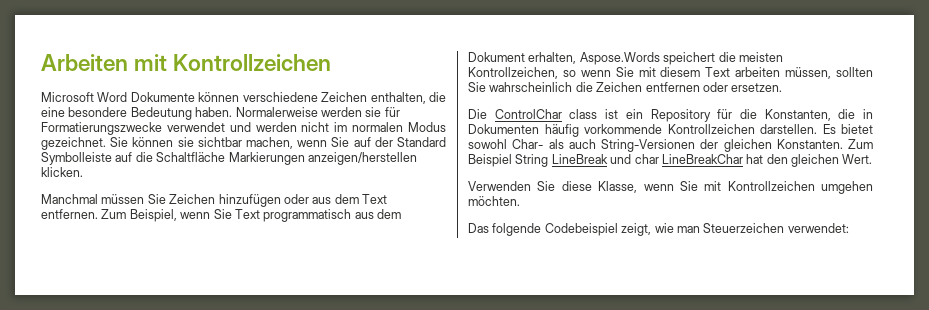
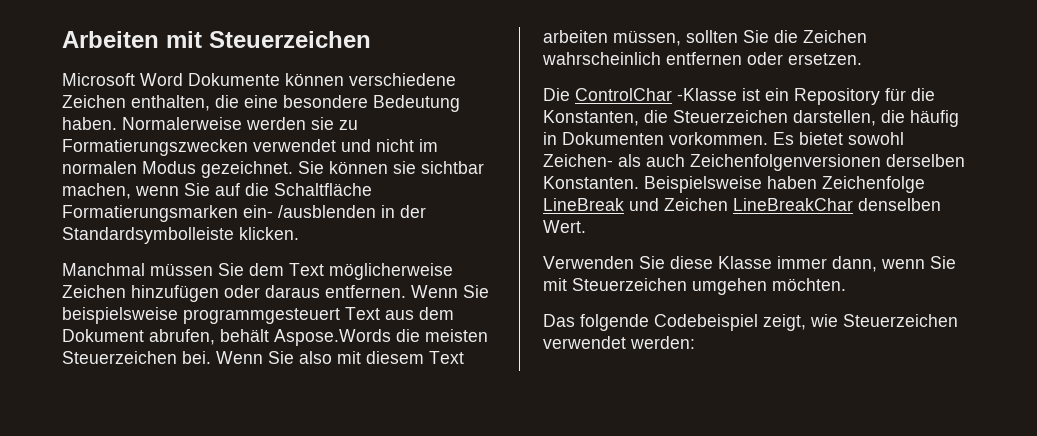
- Arbeiten mit Kontrollzeichen
+ Arbeiten mit Steuerzeichen
- Normalerweise werden sie für Formatierungszwecke verwendet und werden nicht im normalen Modus gezeichnet.
+ Normalerweise werden sie zu Formatierungszwecken verwendet und nicht im normalen Modus gezeichnet.
- Sie können sie sichtbar machen, wenn Sie auf der Standard Symbolleiste auf die Schaltfläche Markierungen anzeigen/herstellen klicken.
- Manchmal müssen Sie Zeichen hinzufügen oder aus dem Text entfernen. Zum Beispiel, wenn Sie Text programmatisch aus dem Dokument erhalten, Aspose.Words speichert die meisten Kontrollzeichen, so wenn Sie mit diesem Text arbeiten müssen, sollten Sie wahrscheinlich die Zeichen entfernen oder ersetzen.
+ Sie können sie sichtbar machen, wenn Sie auf die Schaltfläche Formatierungsmarken ein- /ausblenden in der Standardsymbolleiste klicken.
+ Manchmal müssen Sie dem Text möglicherweise Zeichen hinzufügen oder daraus entfernen. Wenn Sie beispielsweise programmgesteuert Text aus dem Dokument abrufen, behält Aspose.Words die meisten Steuerzeichen bei. Wenn Sie also mit diesem Text arbeiten müssen, sollten Sie die Zeichen wahrscheinlich entfernen oder ersetzen.
- Die ControlChar class ist ein Repository für die Konstanten, die in Dokumenten häufig vorkommende Kontrollzeichen darstellen.
+ Die ControlChar -Klasse ist ein Repository für die Konstanten, die Steuerzeichen darstellen, die häufig in Dokumenten vorkommen.
- Es bietet sowohl Char- als auch String-Versionen der gleichen Konstanten. Zum Beispiel String LineBreak und char LineBreakChar hat den gleichen Wert.
+ Es bietet sowohl Zeichen- als auch Zeichenfolgenversionen derselben Konstanten. Beispielsweise haben Zeichenfolge LineBreak und Zeichen LineBreakChar denselben Wert.
- Verwenden Sie diese Klasse, wenn Sie mit Kontrollzeichen umgehen möchten.
+ Verwenden Sie diese Klasse immer dann, wenn Sie mit Steuerzeichen umgehen möchten.
- Das folgende Codebeispiel zeigt, wie man Steuerzeichen verwendet:
+ Das folgende Codebeispiel zeigt, wie Steuerzeichen verwendet werden:

